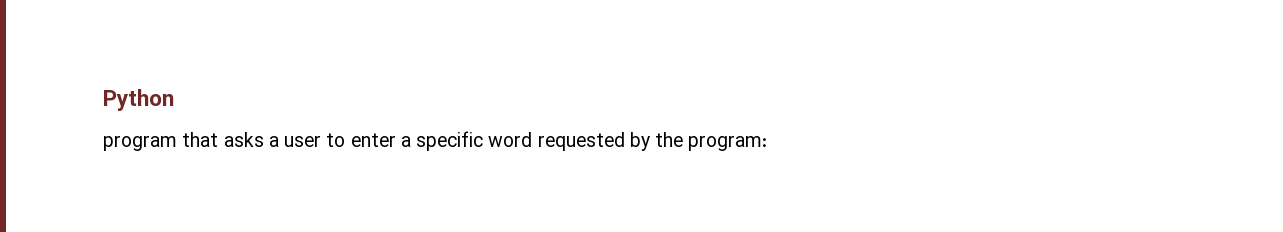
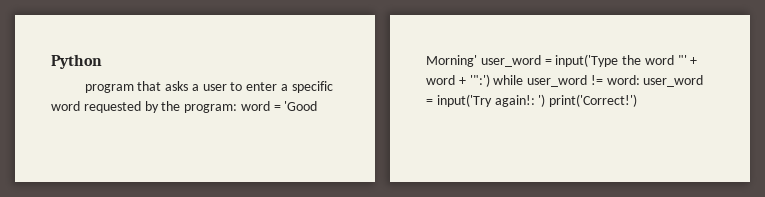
- program that asks a user to enter a specific word requested by the program:
+ program that asks a user to enter a specific word requested by the program: word = 'Good Morning' user_word = input('Type the word "' + word + '":') while user_word != word: user_word = input('Try again!: ') print('Correct!')

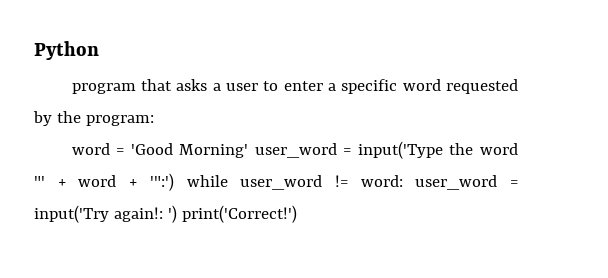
- program that asks a user to enter a specific word requested by the program: word = 'Good Morning' user_word = input('Type the word "' + word + '":') while user_word != word: user_word = input('Try again!: ') print('Correct!')
+ program that asks a user to enter a specific word requested by the program:
+ word = 'Good Morning' user_word = input('Type the word "' + word + '":') while user_word != word: user_word = input('Try again!: ') print('Correct!')

